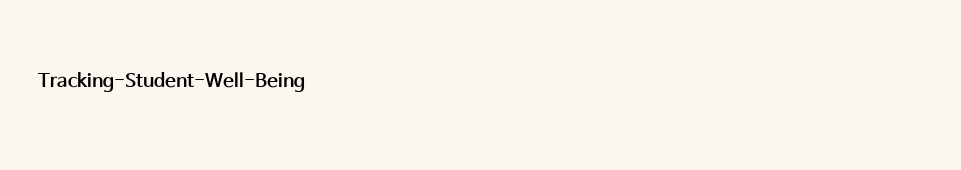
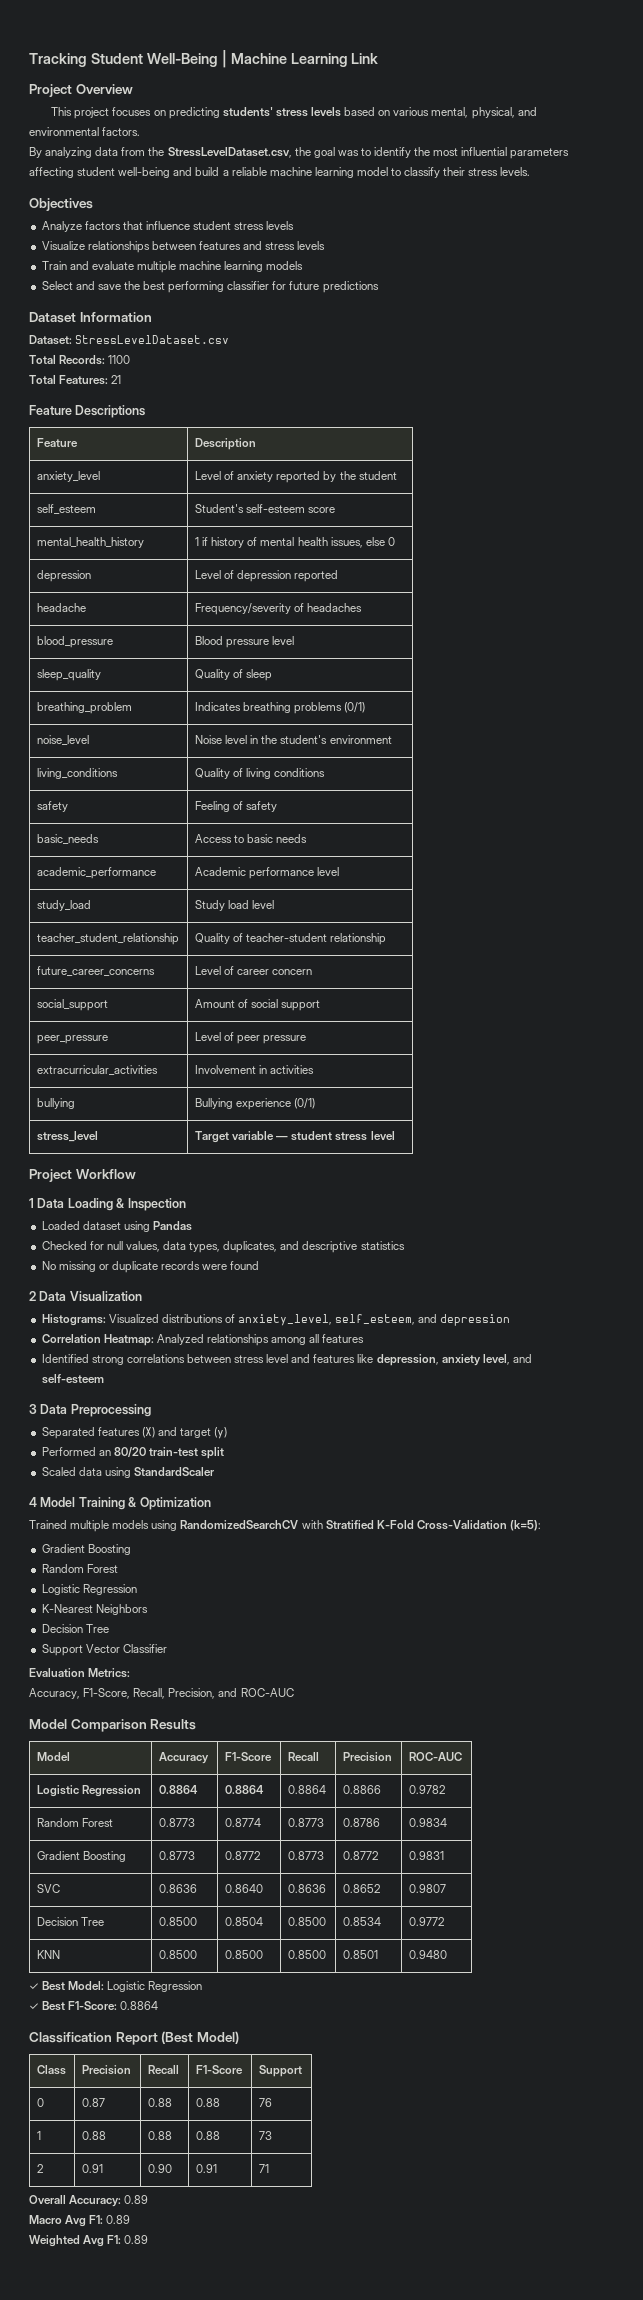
- Tracking-Student-Well-Being
+ Tracking Student Well-Being | Machine Learning Link
+ Project Overview
+ This project focuses on predicting students' stress levels based on various mental, physical, and environmental factors.
+ By analyzing data from the StressLevelDataset.csv, the goal was to identify the most influential parameters affecting student well-being and build a reliable machine learning model to classify their stress levels.
+ Objectives
+ Analyze factors that influence student stress levels
+ Visualize relationships between features and stress levels
+ Train and evaluate multiple machine learning models
+ Select and save the best performing classifier for future predictions
+ Dataset Information
+ Dataset: StressLevelDataset.csv
+ Total Records: 1100
+ Total Features: 21
+ Feature Descriptions
+ Feature | Description
+ anxiety_level | Level of anxiety reported by the student
+ self_esteem | Student's self-esteem score
+ mental_health_history | 1 if history of mental health issues, else 0
+ depression | Level of depression reported
+ headache | Frequency/severity of headaches
+ blood_pressure | Blood pressure level
+ sleep_quality | Quality of sleep
+ breathing_problem | Indicates breathing problems (0/1)
+ noise_level | Noise level in the student's environment
+ living_conditions | Quality of living conditions
+ safety | Feeling of safety
+ basic_needs | Access to basic needs
+ academic_performance | Academic performance level
+ study_load | Study load level
+ teacher_student_relationship | Quality of teacher-student relationship
+ future_career_concerns | Level of career concern
+ social_support | Amount of social support
+ peer_pressure | Level of peer pressure
+ extracurricular_activities | Involvement in activities
+ bullying | Bullying experience (0/1)
+ stress_level | Target variable — student stress level
+ Project Workflow
+ 1 Data Loading & Inspection
+ Loaded dataset using Pandas
+ Checked for null values, data types, duplicates, and descriptive statistics
+ No missing or duplicate records were found
+ 2 Data Visualization
+ Histograms: Visualized distributions of anxiety_level, self_esteem, and depression
+ Correlation Heatmap: Analyzed relationships among all features
+ Identified strong correlations between stress level and features like depression, anxiety level, and self-esteem
+ 3 Data Preprocessing
+ Separated features (X) and target (y)
+ Performed an 80/20 train-test split
+ Scaled data using StandardScaler
+ 4 Model Training & Optimization
+ Trained multiple models using RandomizedSearchCV with Stratified K-Fold Cross-Validation (k=5):
+ Gradient Boosting
+ Random Forest
+ Logistic Regression
+ K-Nearest Neighbors
+ Decision Tree
+ Support Vector Classifier
+ Evaluation Metrics:
+ Accuracy, F1-Score, Recall, Precision, and ROC-AUC
+ Model Comparison Results
+ Model | Accuracy | F1-Score | Recall | Precision | ROC-AUC
+ Logistic Regression | 0.8864 | 0.8864 | 0.8864 | 0.8866 | 0.9782
+ Random Forest | 0.8773 | 0.8774 | 0.8773 | 0.8786 | 0.9834
+ Gradient Boosting | 0.8773 | 0.8772 | 0.8773 | 0.8772 | 0.9831
+ SVC | 0.8636 | 0.8640 | 0.8636 | 0.8652 | 0.9807
+ Decision Tree | 0.8500 | 0.8504 | 0.8500 | 0.8534 | 0.9772
+ KNN | 0.8500 | 0.8500 | 0.8500 | 0.8501 | 0.9480
+ ✓ Best Model: Logistic Regression
+ ✓ Best F1-Score: 0.8864
+ Classification Report (Best Model)
+ Class | Precision | Recall | F1-Score | Support
+ 0 | 0.87 | 0.88 | 0.88 | 76
+ 1 | 0.88 | 0.88 | 0.88 | 73
+ 2 | 0.91 | 0.90 | 0.91 | 71
+ Overall Accuracy: 0.89
+ Macro Avg F1: 0.89
+ Weighted Avg F1: 0.89

